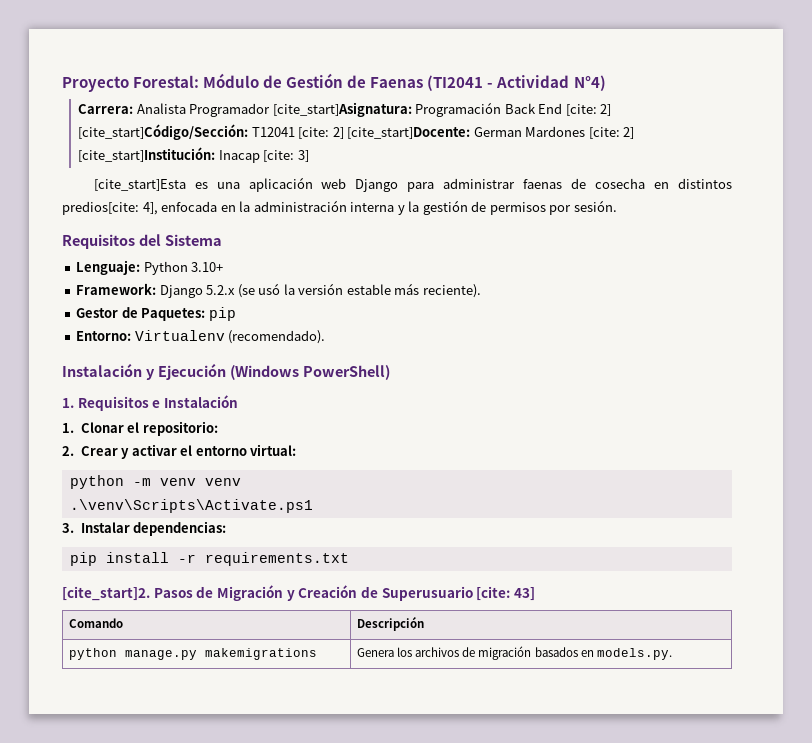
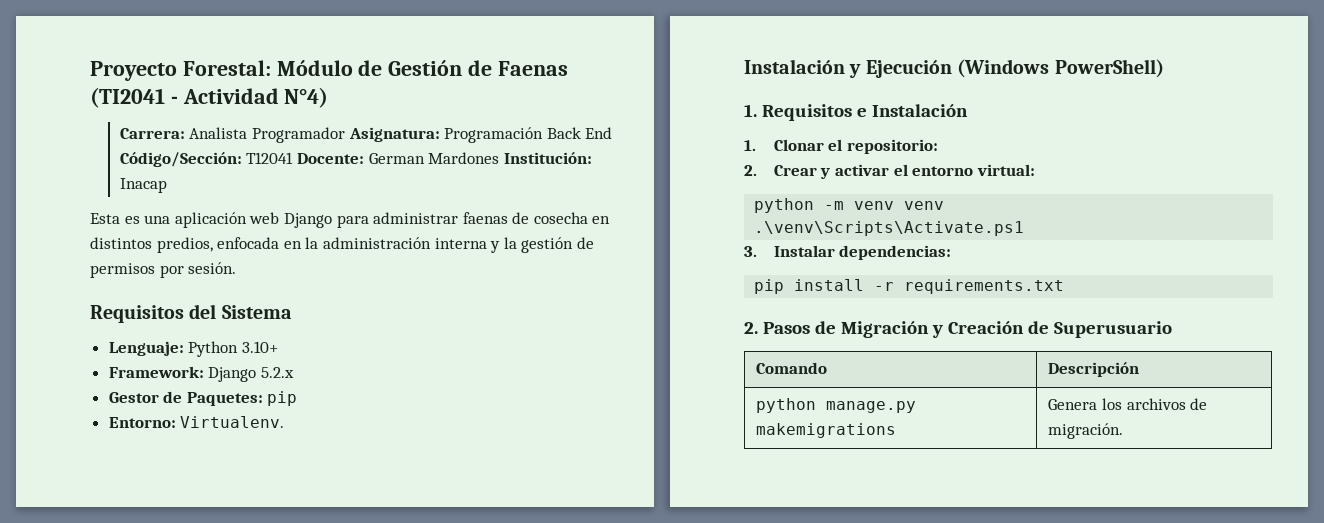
- Carrera: Analista Programador [cite_start]Asignatura: Programación Back End [cite: 2] [cite_start]Código/Sección: T12041 [cite: 2] [cite_start]Docente: German Mardones [cite: 2] [cite_start]Institución: Inacap [cite: 3]
- [cite_start]Esta es una aplicación web Django para administrar faenas de cosecha en distintos predios[cite: 4], enfocada en la administración interna y la gestión de permisos por sesión.
+ Carrera: Analista Programador Asignatura: Programación Back End Código/Sección: T12041 Docente: German Mardones Institución: Inacap
+ Esta es una aplicación web Django para administrar faenas de cosecha en distintos predios, enfocada en la administración interna y la gestión de permisos por sesión.
- Framework: Django 5.2.x (se usó la versión estable más reciente).
+ Framework: Django 5.2.x
- Entorno: Virtualenv (recomendado).
+ Entorno: Virtualenv.
- [cite_start]2. Pasos de Migración y Creación de Superusuario [cite: 43]
+ 2. Pasos de Migración y Creación de Superusuario
- python manage.py makemigrations | Genera los archivos de migración basados en models.py.
+ python manage.py makemigrations | Genera los archivos de migración.

